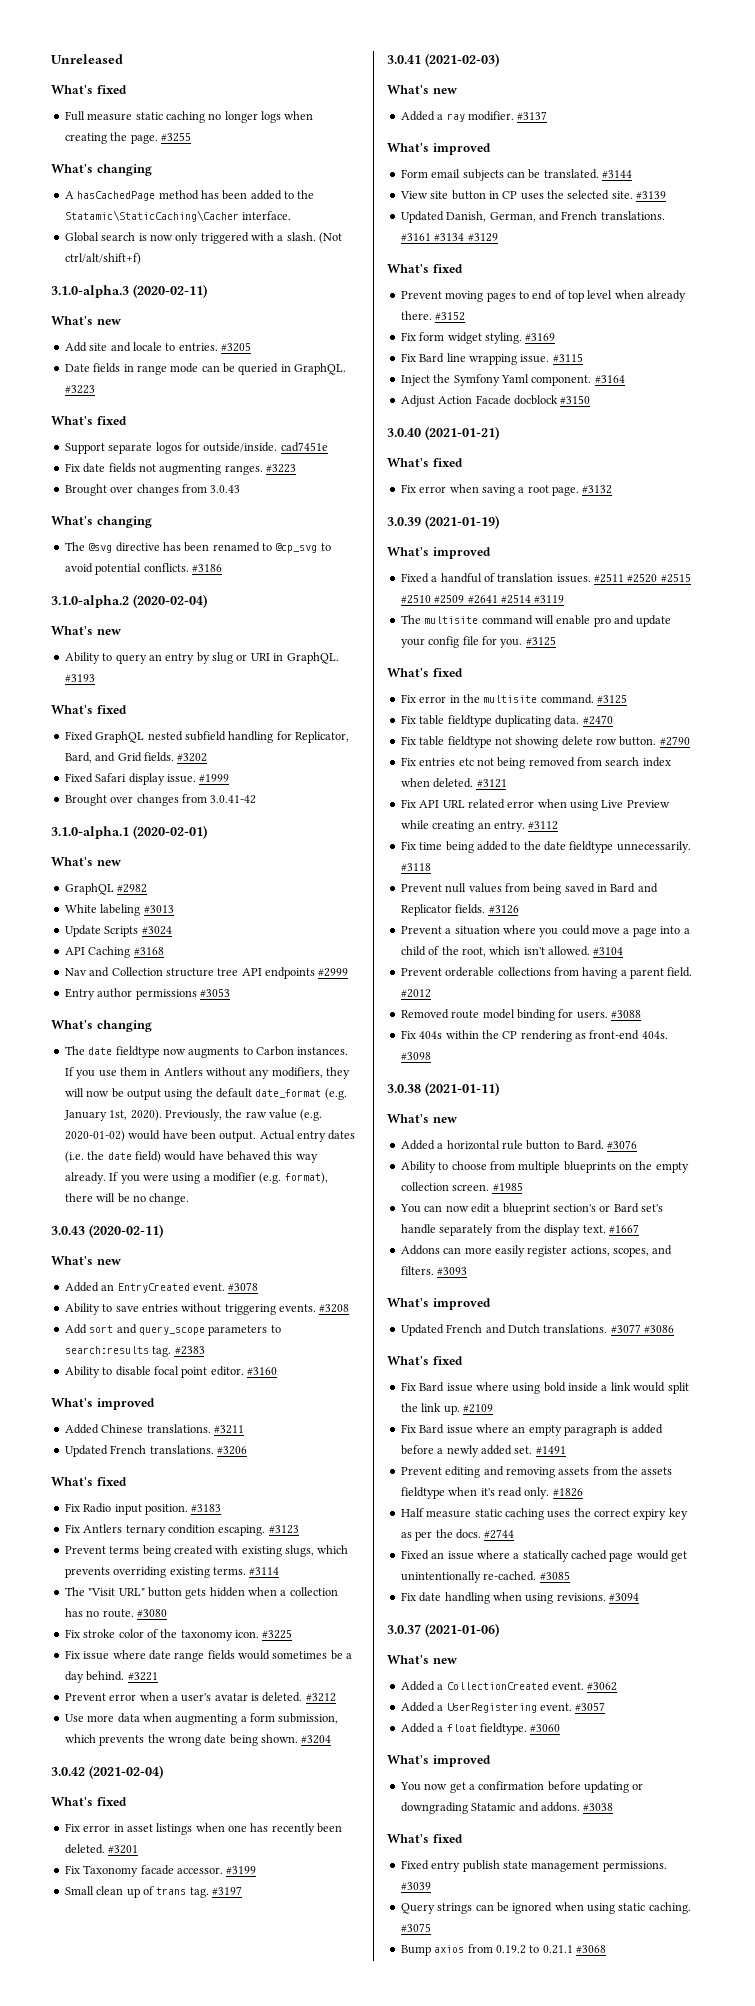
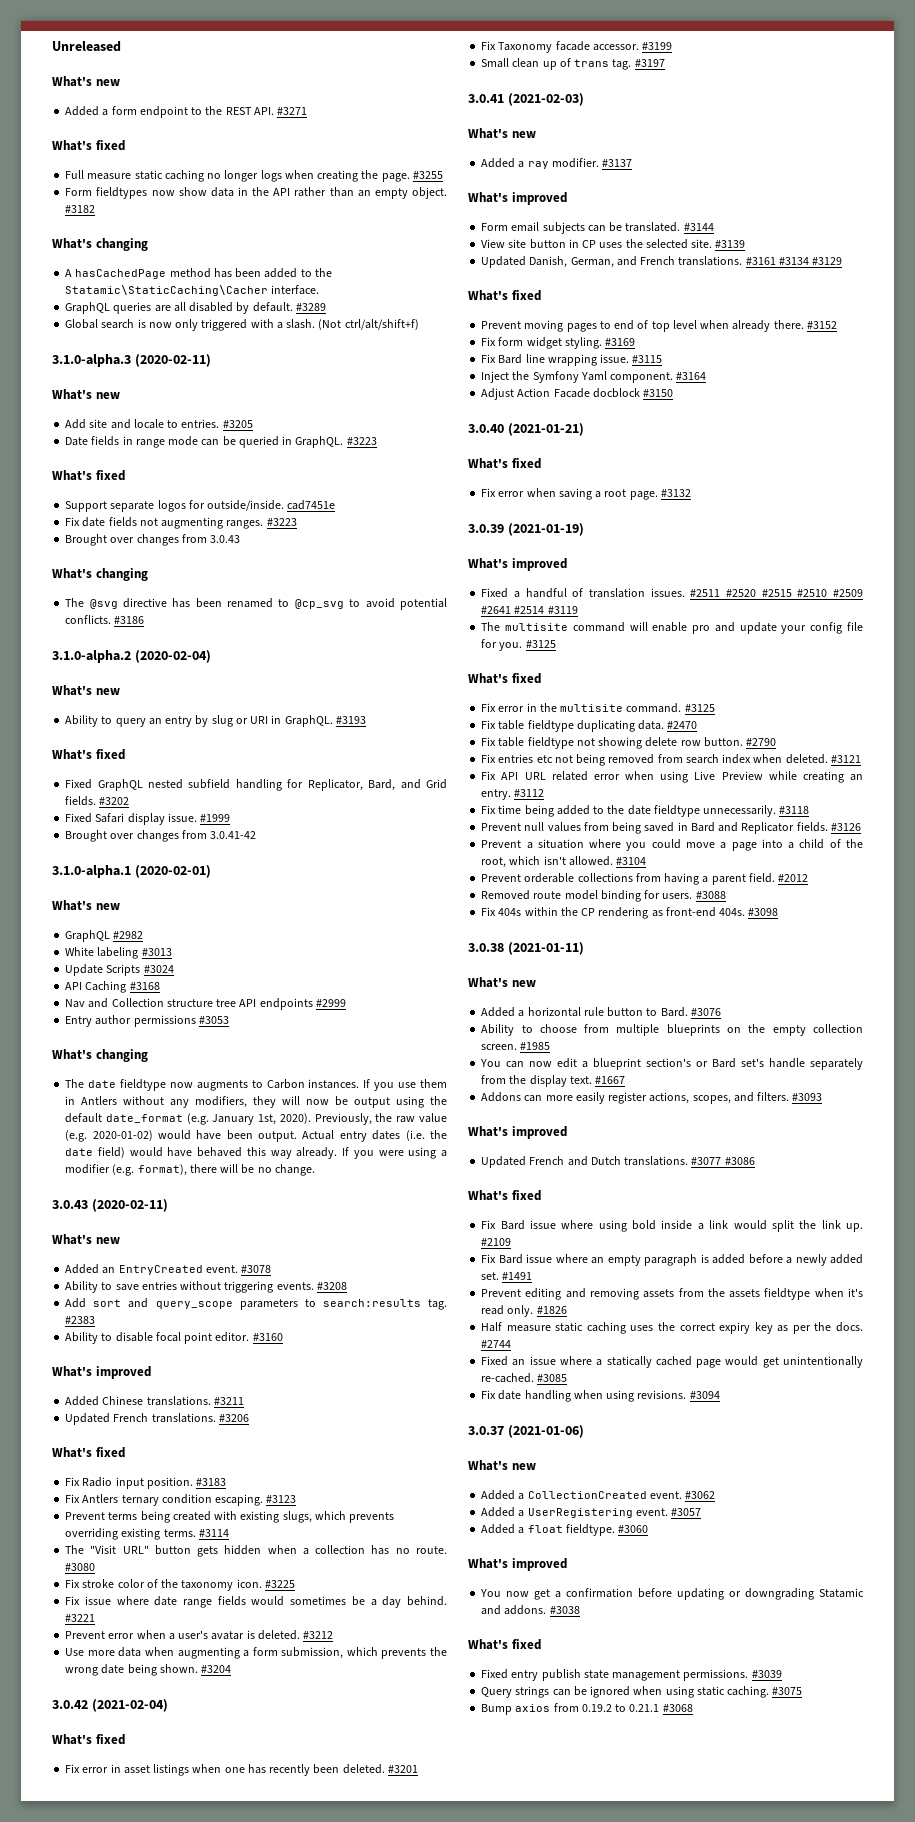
  Unreleased
+ What's new
+ Added a form endpoint to the REST API. #3271
+ Form fieldtypes now show data in the API rather than an empty object. #3182
+ GraphQL queries are all disabled by default. #3289

